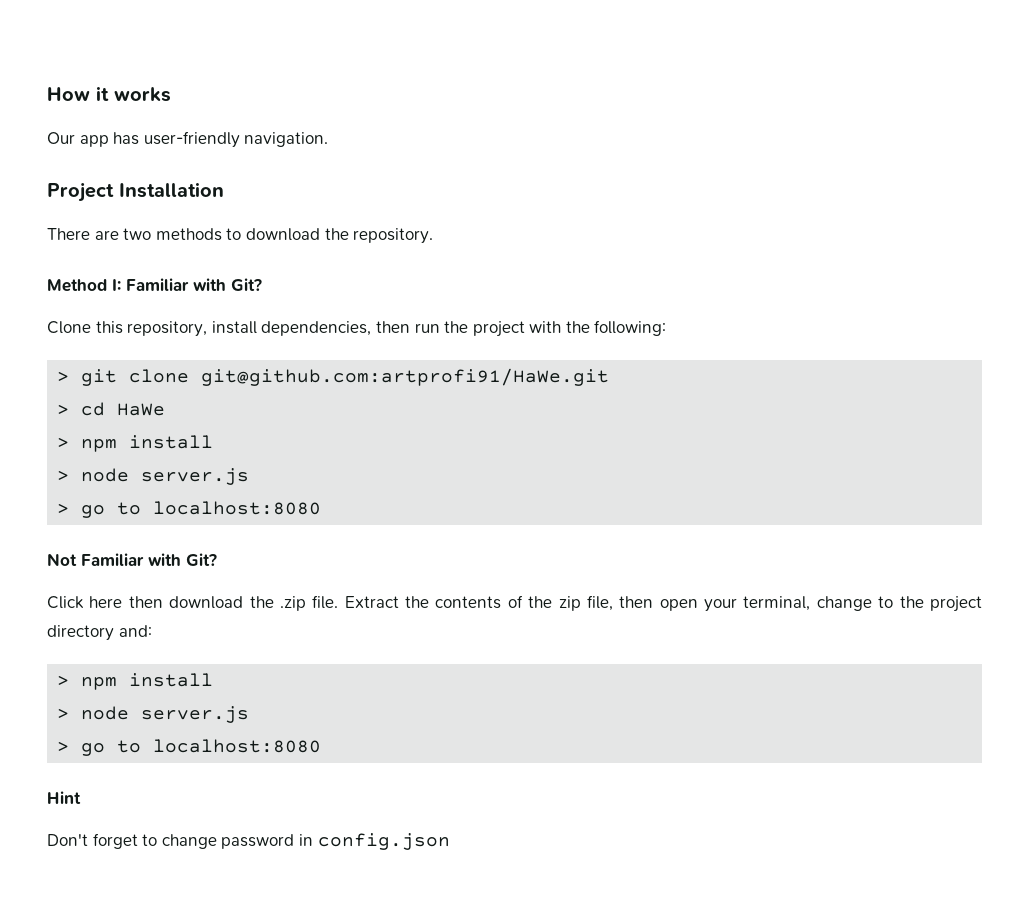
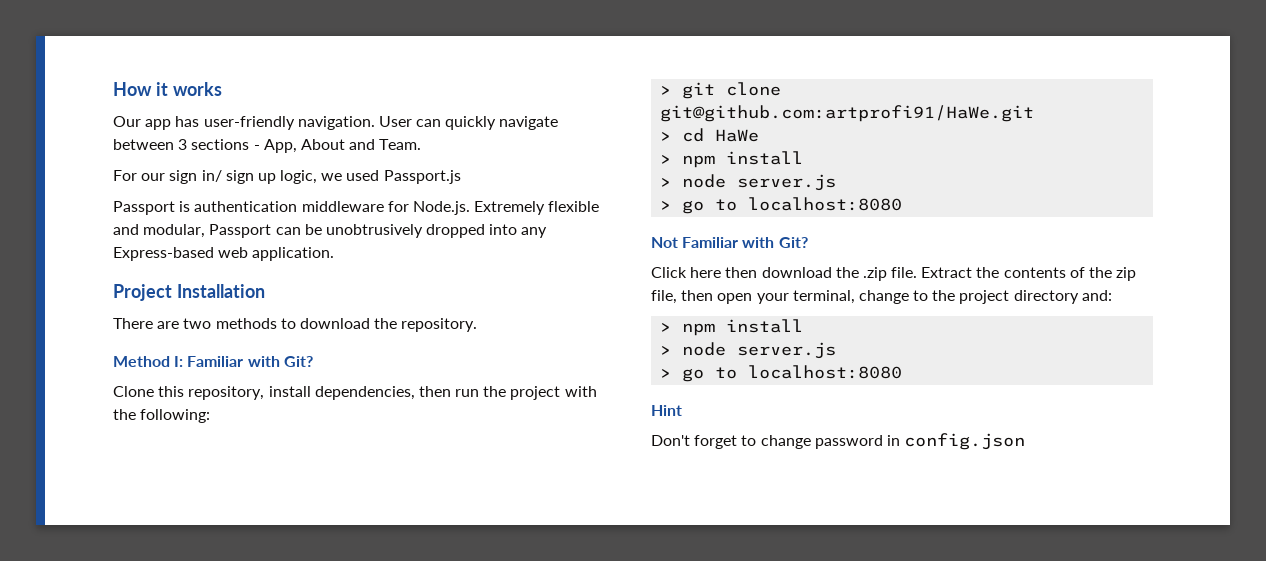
+ User can quickly navigate between 3 sections - App, About and Team.
+ For our sign in/ sign up logic, we used Passport.js
+ Passport is authentication middleware for Node.js. Extremely flexible and modular, Passport can be unobtrusively dropped into any Express-based web application.

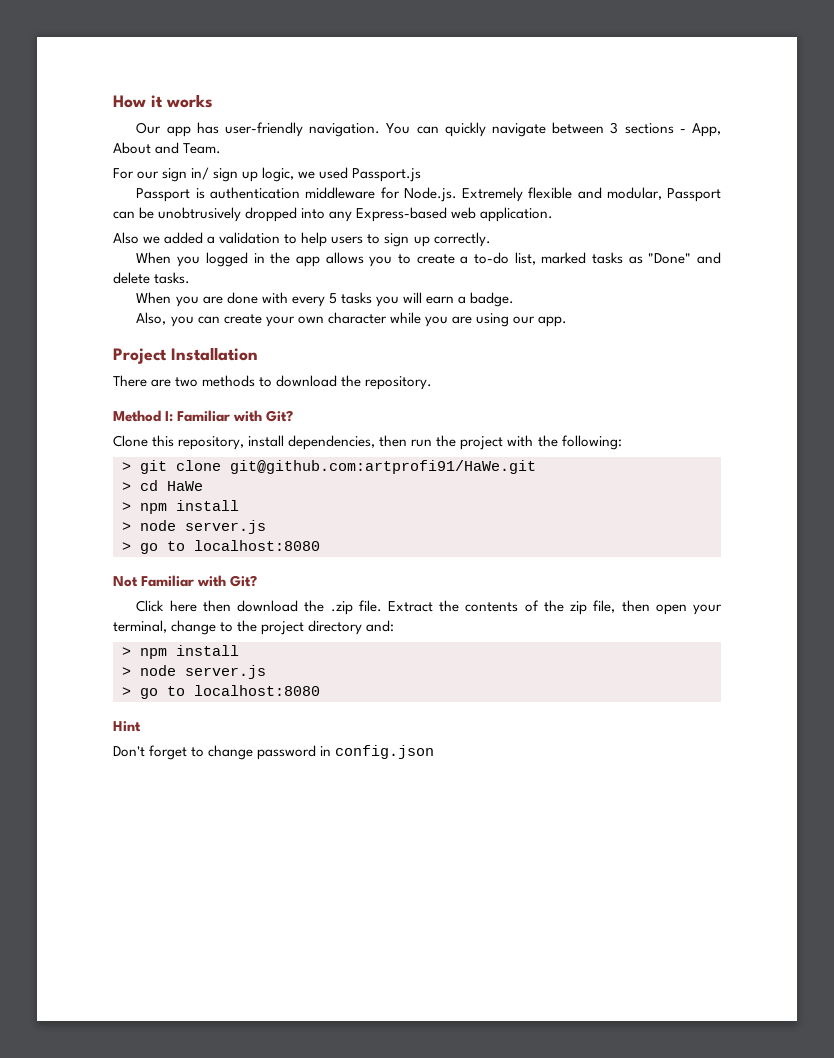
- User can quickly navigate between 3 sections - App, About and Team.
+ You can quickly navigate between 3 sections - App, About and Team.
+ Also we added a validation to help users to sign up correctly.
+ When you logged in the app allows you to create a to-do list, marked tasks as "Done" and delete tasks.
+ When you are done with every 5 tasks you will earn a badge.
+ Also, you can create your own character while you are using our app.

